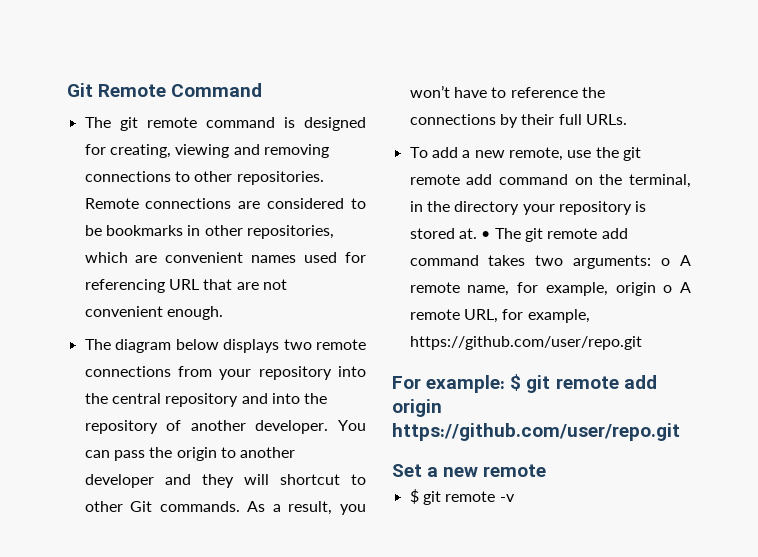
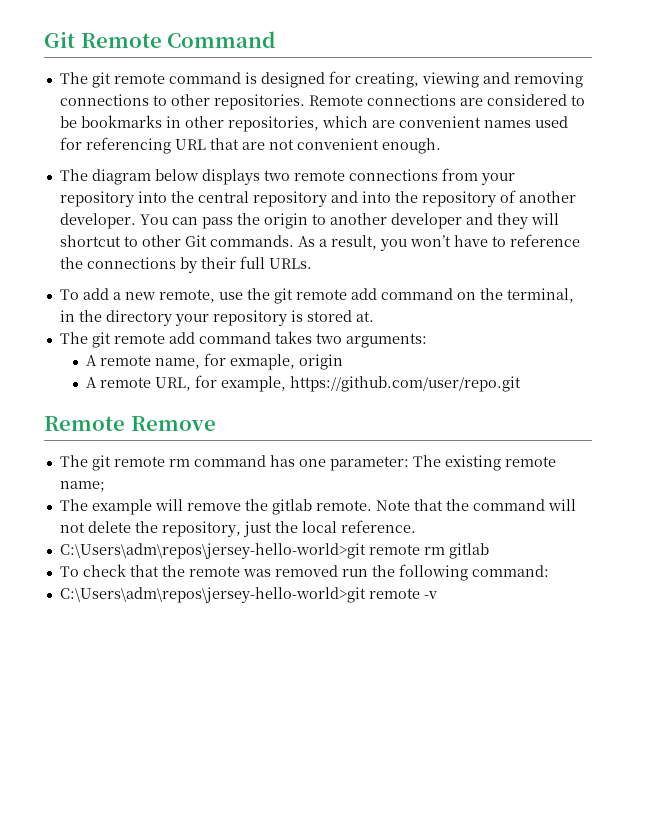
- To add a new remote, use the git remote add command on the terminal, in the directory your repository is stored at. • The git remote add command takes two arguments: o A remote name, for example, origin o A remote URL, for example, https://github.com/user/repo.git
+ To add a new remote, use the git remote add command on the terminal, in the directory your repository is stored at.
+ The git remote add command takes two arguments:
+ A remote name, for exmaple, origin
+ A remote URL, for example, https://github.com/user/repo.git
- For example: $ git remote add origin https://github.com/user/repo.git
- Set a new remote
- $ git remote -v
+ Remote Remove
+ The git remote rm command has one parameter: The existing remote name;
+ The example will remove the gitlab remote. Note that the command will not delete the repository, just the local reference.
+ C:\Users\adm\repos\jersey-hello-world>git remote rm gitlab
+ To check that the remote was removed run the following command:
+ C:\Users\adm\repos\jersey-hello-world>git remote -v

